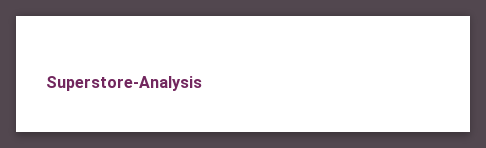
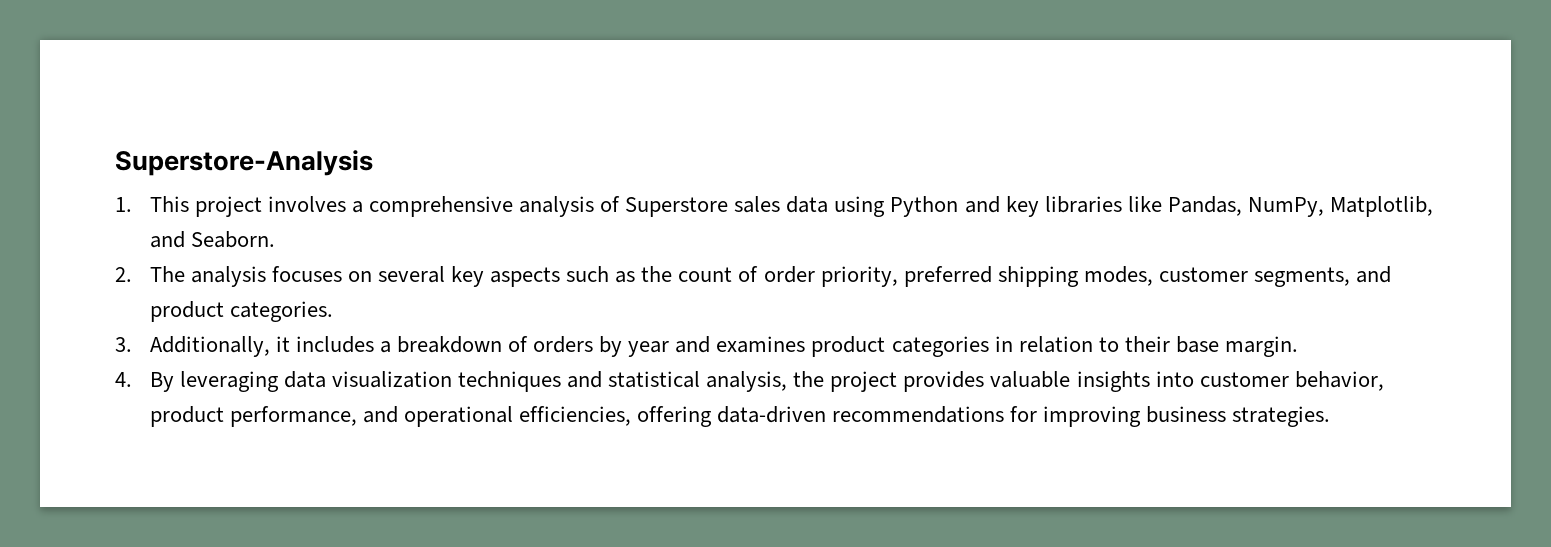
+ 1. This project involves a comprehensive analysis of Superstore sales data using Python and key libraries like Pandas, NumPy, Matplotlib, and Seaborn.
+ 2. The analysis focuses on several key aspects such as the count of order priority, preferred shipping modes, customer segments, and product categories.
+ 3. Additionally, it includes a breakdown of orders by year and examines product categories in relation to their base margin.
+ 4. By leveraging data visualization techniques and statistical analysis, the project provides valuable insights into customer behavior, product performance, and operational efficiencies, offering data-driven recommendations for improving business strategies.

